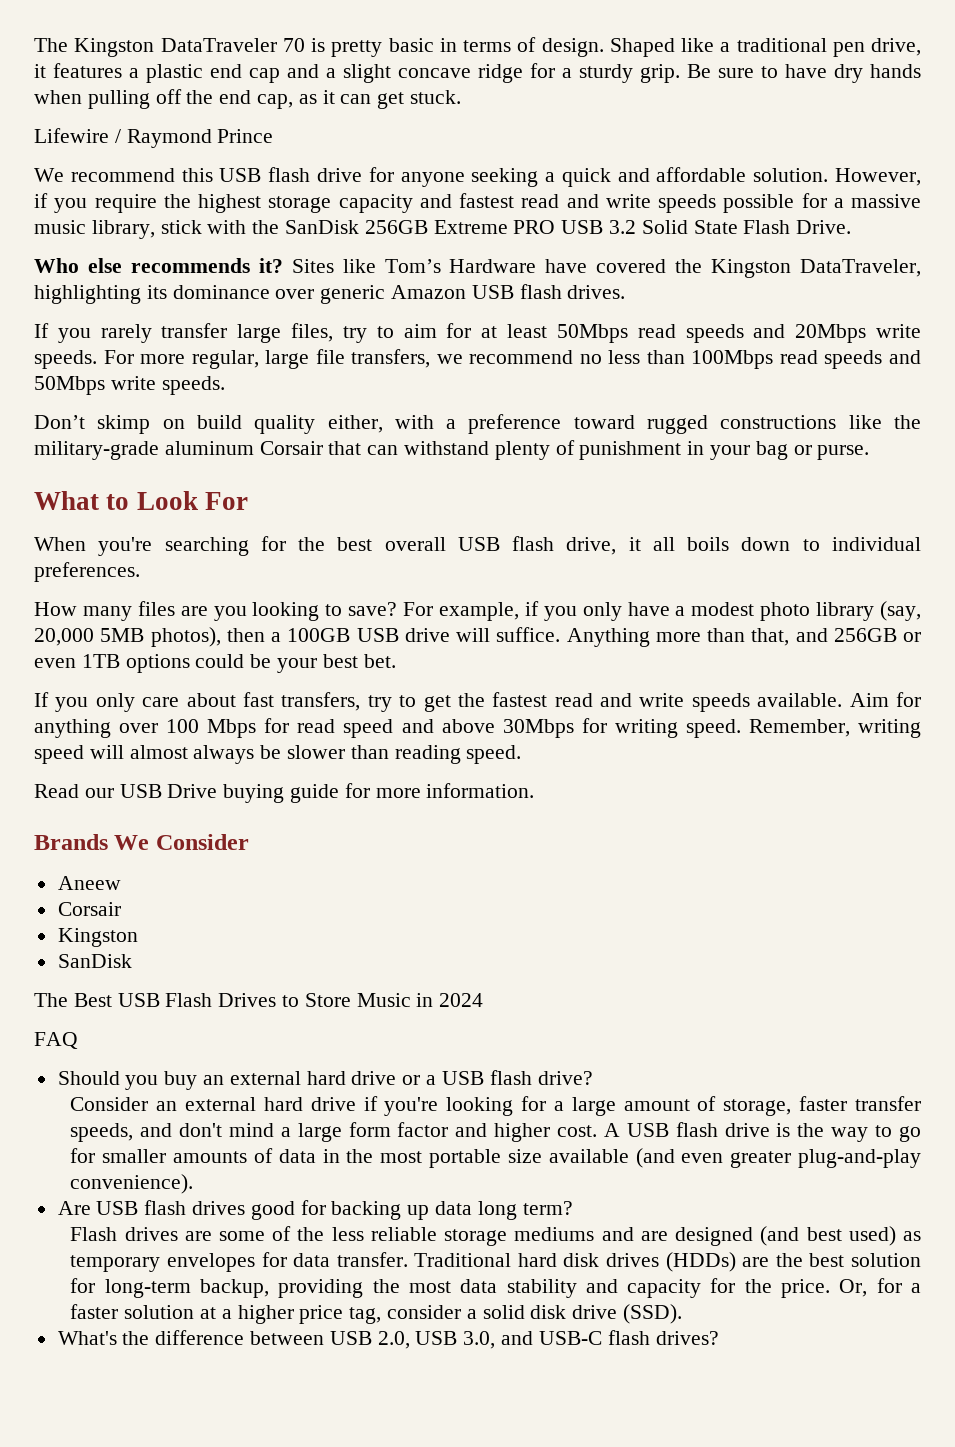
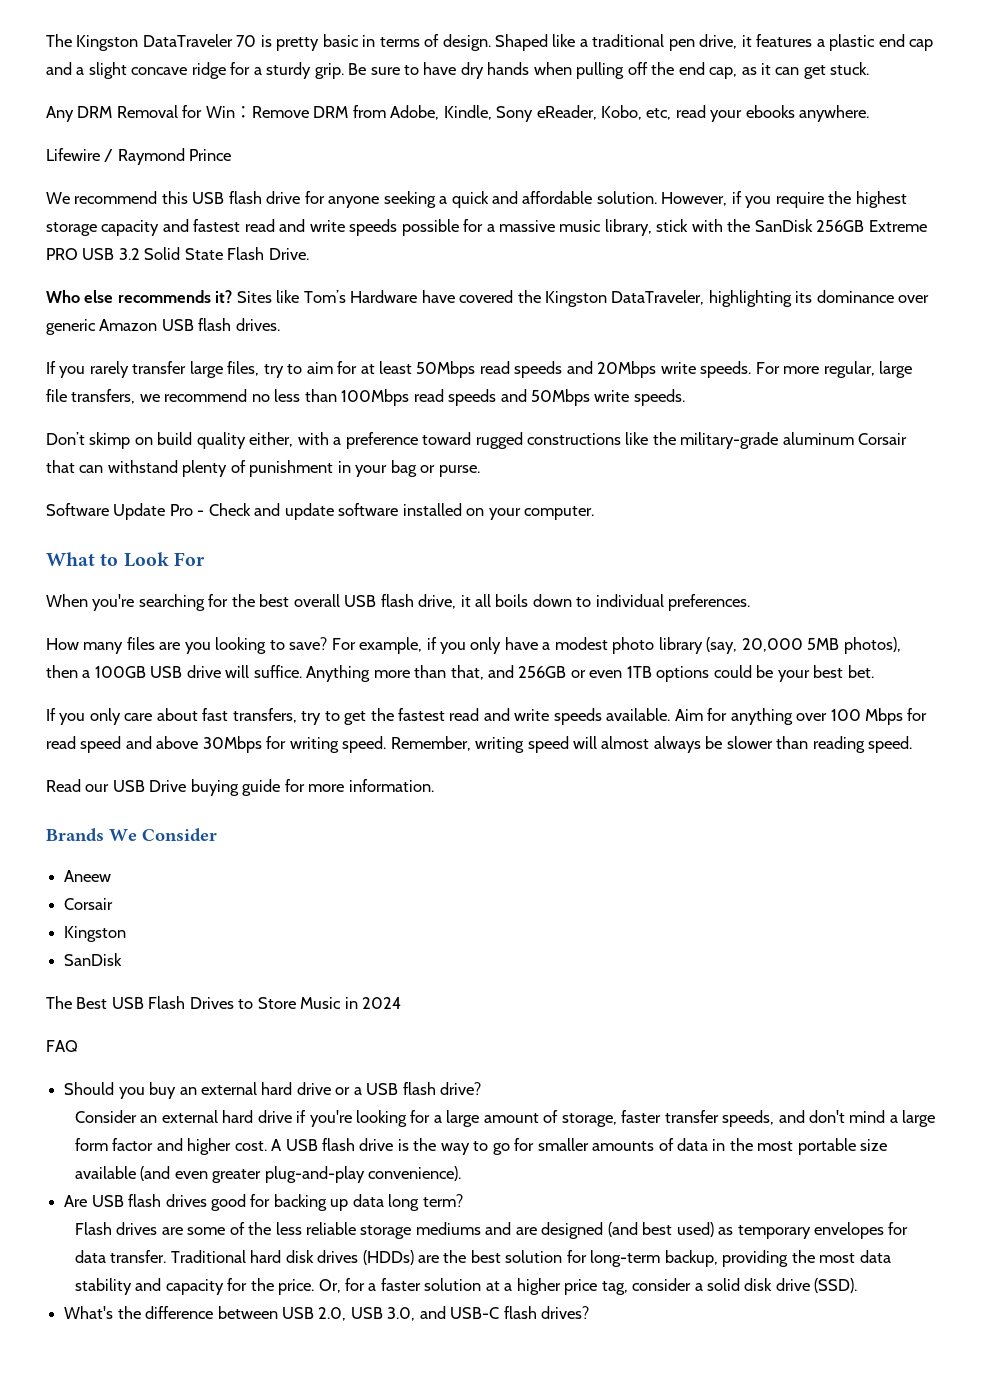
+ Any DRM Removal for Win：Remove DRM from Adobe, Kindle, Sony eReader, Kobo, etc, read your ebooks anywhere.
+ Software Update Pro - Check and update software installed on your computer.

